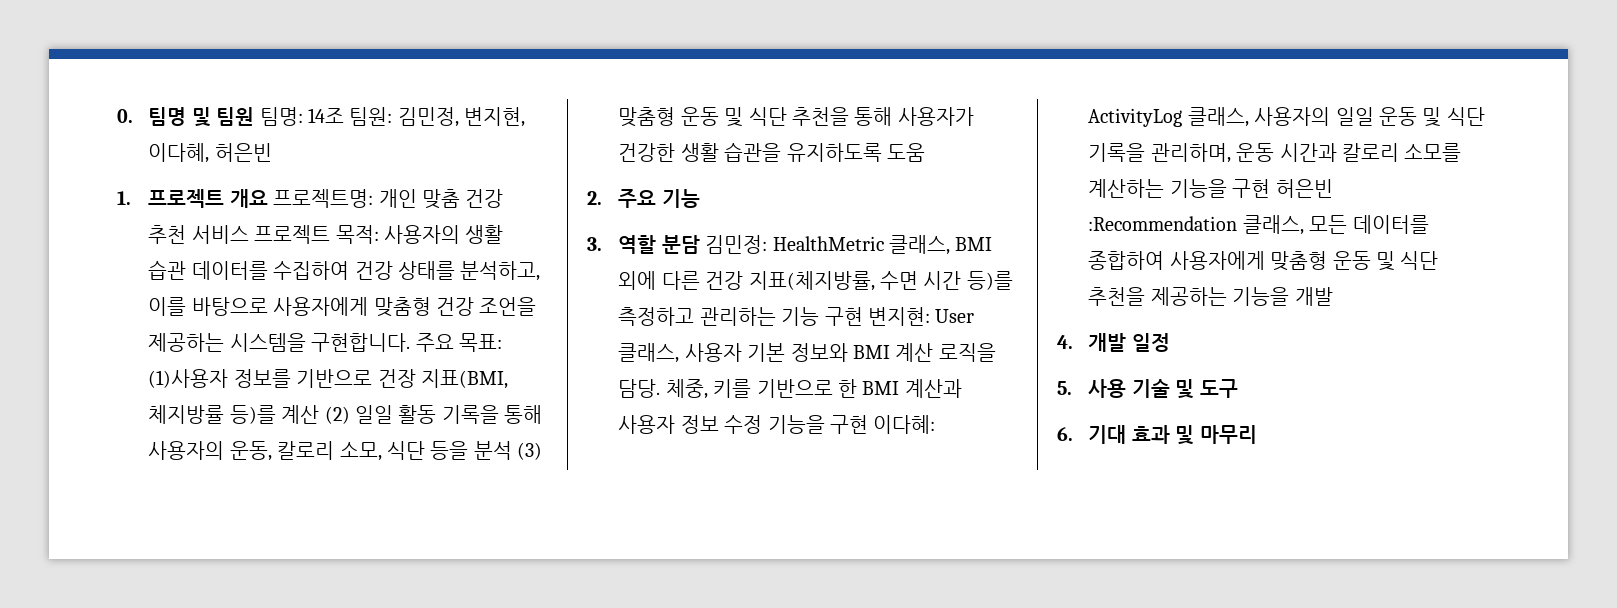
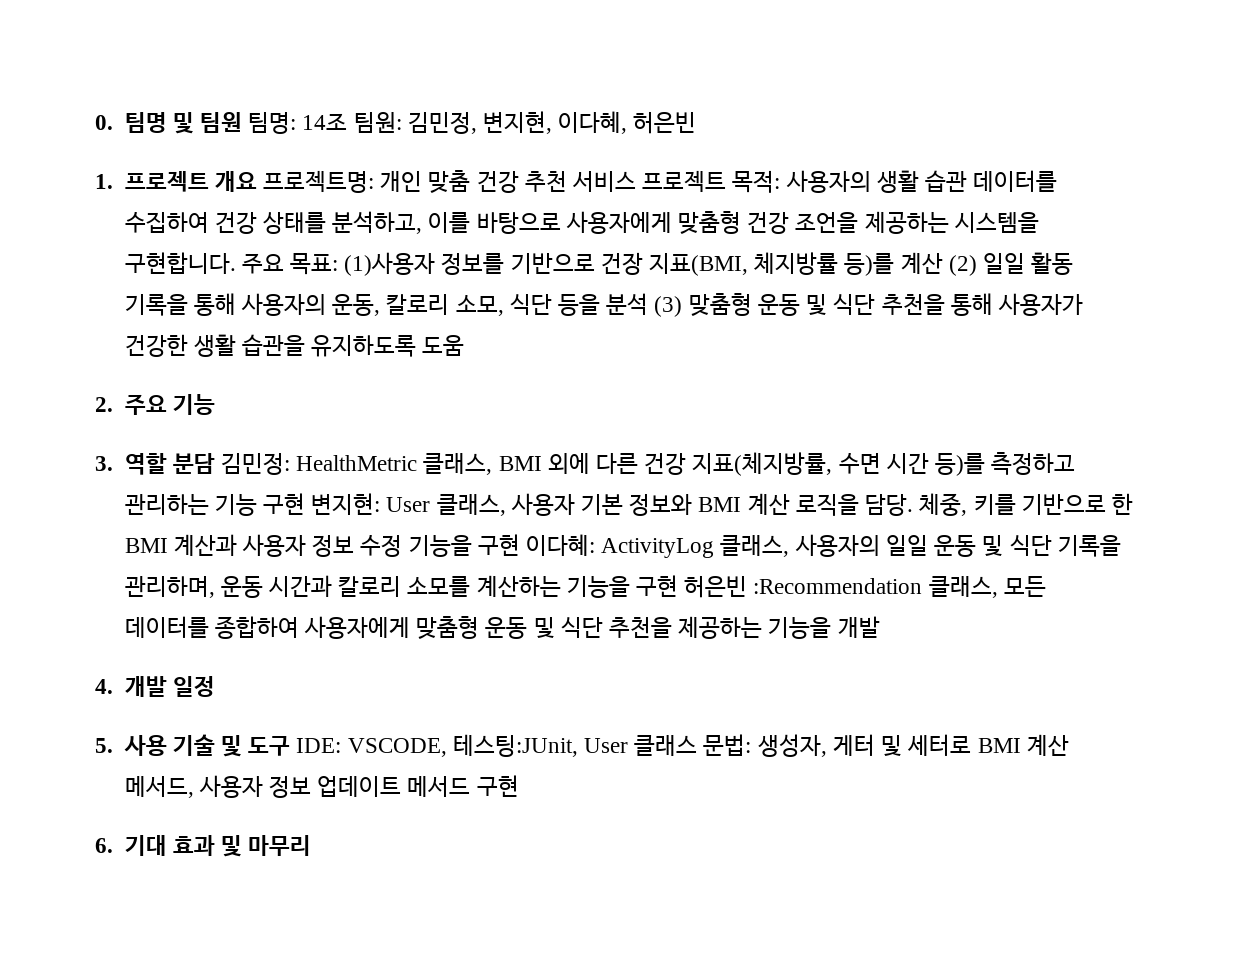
- 5. 사용 기술 및 도구
+ 5. 사용 기술 및 도구 IDE: VSCODE, 테스팅:JUnit, User 클래스 문법: 생성자, 게터 및 세터로 BMI 계산 메서드, 사용자 정보 업데이트 메서드 구현

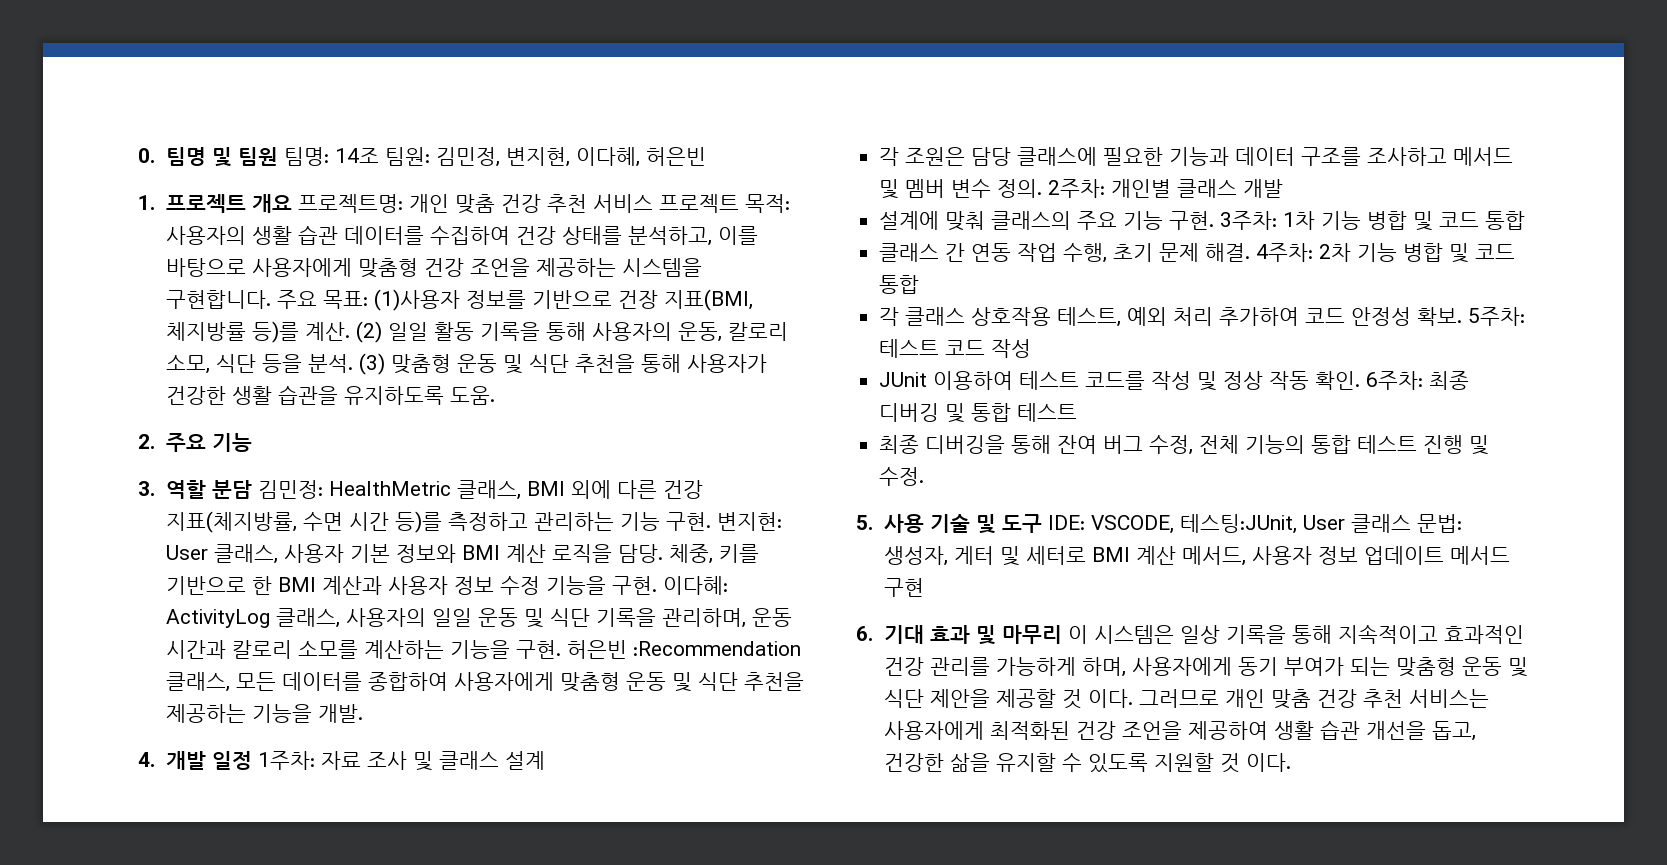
- 주요 목표: (1)사용자 정보를 기반으로 건장 지표(BMI, 체지방률 등)를 계산 (2) 일일 활동 기록을 통해 사용자의 운동, 칼로리 소모, 식단 등을 분석 (3) 맞춤형 운동 및 식단 추천을 통해 사용자가 건강한 생활 습관을 유지하도록 도움
+ 주요 목표: (1)사용자 정보를 기반으로 건장 지표(BMI, 체지방률 등)를 계산. (2) 일일 활동 기록을 통해 사용자의 운동, 칼로리 소모, 식단 등을 분석. (3) 맞춤형 운동 및 식단 추천을 통해 사용자가 건강한 생활 습관을 유지하도록 도움.
- 3. 역할 분담 김민정: HealthMetric 클래스, BMI 외에 다른 건강 지표(체지방률, 수면 시간 등)를 측정하고 관리하는 기능 구현 변지현: User 클래스, 사용자 기본 정보와 BMI 계산 로직을 담당.
+ 3. 역할 분담 김민정: HealthMetric 클래스, BMI 외에 다른 건강 지표(체지방률, 수면 시간 등)를 측정하고 관리하는 기능 구현. 변지현: User 클래스, 사용자 기본 정보와 BMI 계산 로직을 담당.
- 체중, 키를 기반으로 한 BMI 계산과 사용자 정보 수정 기능을 구현 이다혜: ActivityLog 클래스, 사용자의 일일 운동 및 식단 기록을 관리하며, 운동 시간과 칼로리 소모를 계산하는 기능을 구현 허은빈 :Recommendation 클래스, 모든 데이터를 종합하여 사용자에게 맞춤형 운동 및 식단 추천을 제공하는 기능을 개발
+ 체중, 키를 기반으로 한 BMI 계산과 사용자 정보 수정 기능을 구현. 이다혜: ActivityLog 클래스, 사용자의 일일 운동 및 식단 기록을 관리하며, 운동 시간과 칼로리 소모를 계산하는 기능을 구현. 허은빈 :Recommendation 클래스, 모든 데이터를 종합하여 사용자에게 맞춤형 운동 및 식단 추천을 제공하는 기능을 개발.
- 4. 개발 일정
+ 4. 개발 일정 1주차: 자료 조사 및 클래스 설계
+ 각 조원은 담당 클래스에 필요한 기능과 데이터 구조를 조사하고 메서드 및 멤버 변수 정의. 2주차: 개인별 클래스 개발
+ 설계에 맞춰 클래스의 주요 기능 구현. 3주차: 1차 기능 병합 및 코드 통합
+ 클래스 간 연동 작업 수행, 초기 문제 해결. 4주차: 2차 기능 병합 및 코드 통합
+ 각 클래스 상호작용 테스트, 예외 처리 추가하여 코드 안정성 확보. 5주차: 테스트 코드 작성
+ JUnit 이용하여 테스트 코드를 작성 및 정상 작동 확인. 6주차: 최종 디버깅 및 통합 테스트
+ 최종 디버깅을 통해 잔여 버그 수정, 전체 기능의 통합 테스트 진행 및 수정.
- 6. 기대 효과 및 마무리
+ 6. 기대 효과 및 마무리 이 시스템은 일상 기록을 통해 지속적이고 효과적인 건강 관리를 가능하게 하며, 사용자에게 동기 부여가 되는 맞춤형 운동 및 식단 제안을 제공할 것 이다. 그러므로 개인 맞춤 건강 추천 서비스는 사용자에게 최적화된 건강 조언을 제공하여 생활 습관 개선을 돕고, 건강한 삶을 유지할 수 있도록 지원할 것 이다.

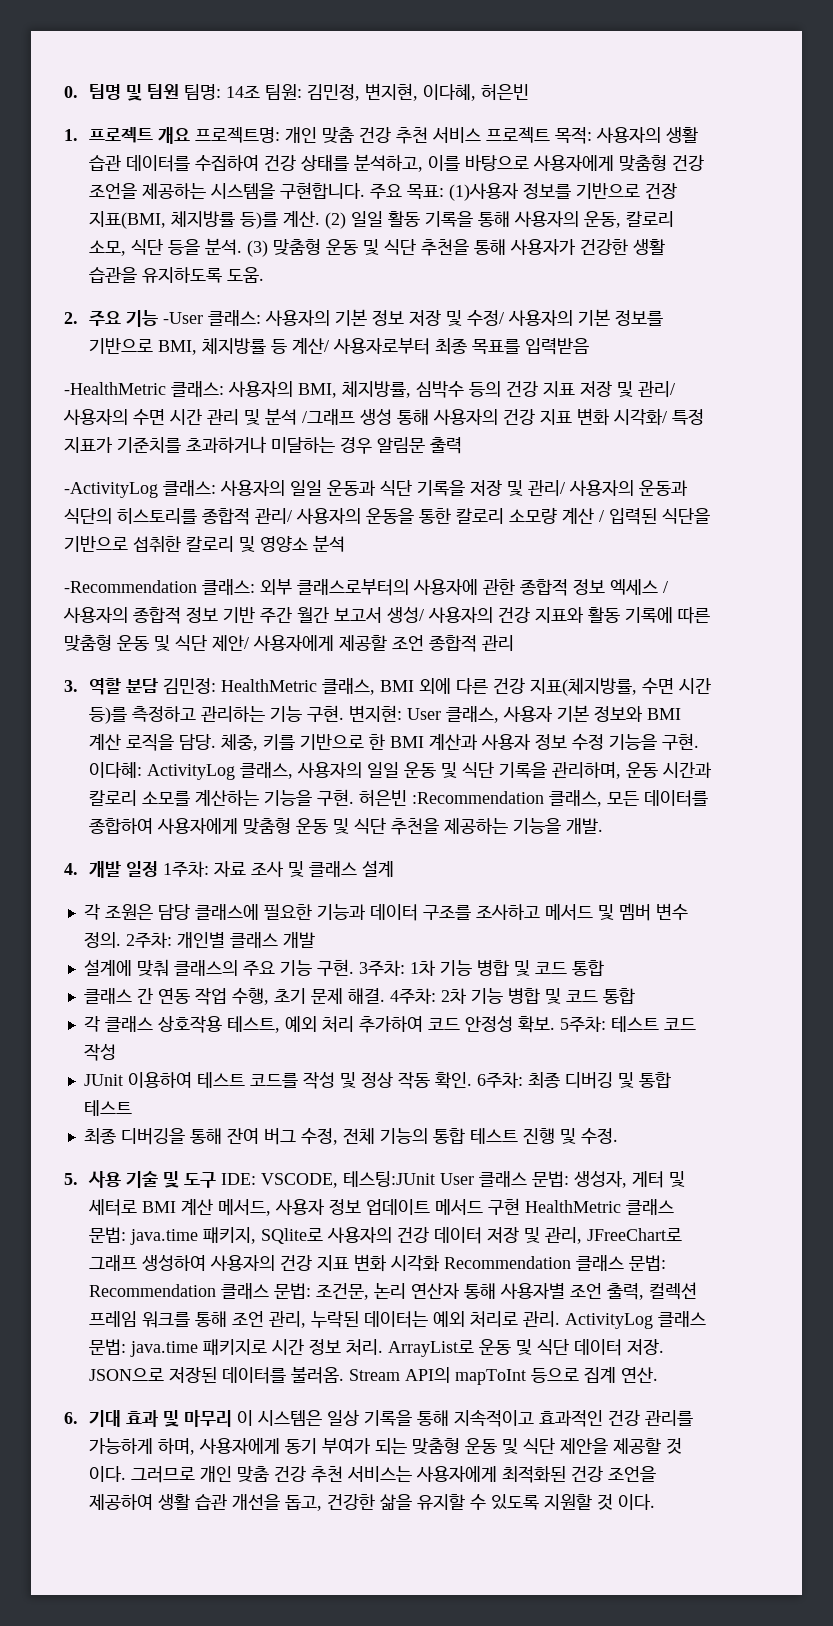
- 2. 주요 기능
+ 2. 주요 기능 -User 클래스: 사용자의 기본 정보 저장 및 수정/ 사용자의 기본 정보를 기반으로 BMI, 체지방률 등 계산/ 사용자로부터 최종 목표를 입력받음
+ -HealthMetric 클래스: 사용자의 BMI, 체지방률, 심박수 등의 건강 지표 저장 및 관리/ 사용자의 수면 시간 관리 및 분석 /그래프 생성 통해 사용자의 건강 지표 변화 시각화/ 특정 지표가 기준치를 초과하거나 미달하는 경우 알림문 출력
+ -ActivityLog 클래스: 사용자의 일일 운동과 식단 기록을 저장 및 관리/ 사용자의 운동과 식단의 히스토리를 종합적 관리/ 사용자의 운동을 통한 칼로리 소모량 계산 / 입력된 식단을 기반으로 섭취한 칼로리 및 영양소 분석
+ -Recommendation 클래스: 외부 클래스로부터의 사용자에 관한 종합적 정보 엑세스 / 사용자의 종합적 정보 기반 주간 월간 보고서 생성/ 사용자의 건강 지표와 활동 기록에 따른 맞춤형 운동 및 식단 제안/ 사용자에게 제공할 조언 종합적 관리
- 5. 사용 기술 및 도구 IDE: VSCODE, 테스팅:JUnit, User 클래스 문법: 생성자, 게터 및 세터로 BMI 계산 메서드, 사용자 정보 업데이트 메서드 구현
+ 5. 사용 기술 및 도구 IDE: VSCODE, 테스팅:JUnit User 클래스 문법: 생성자, 게터 및 세터로 BMI 계산 메서드, 사용자 정보 업데이트 메서드 구현 HealthMetric 클래스 문법: java.time 패키지, SQlite로 사용자의 건강 데이터 저장 및 관리, JFreeChart로 그래프 생성하여 사용자의 건강 지표 변화 시각화 Recommendation 클래스 문법: Recommendation 클래스 문법: 조건문, 논리 연산자 통해 사용자별 조언 출력, 컬렉션 프레임 워크를 통해 조언 관리, 누락된 데이터는 예외 처리로 관리. ActivityLog 클래스 문법: java.time 패키지로 시간 정보 처리. ArrayList로 운동 및 식단 데이터 저장. JSON으로 저장된 데이터를 불러옴. Stream API의 mapToInt 등으로 집계 연산.

